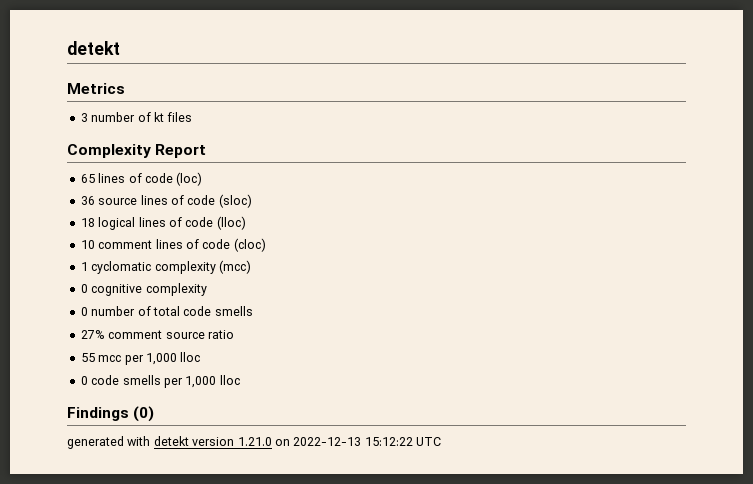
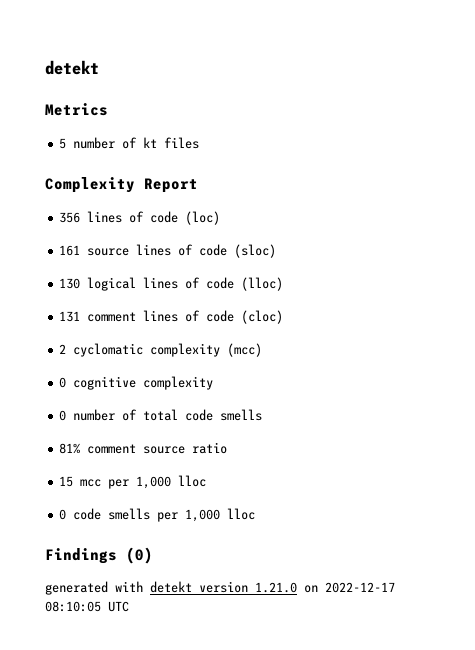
- 3 number of kt files
+ 5 number of kt files
- 65 lines of code (loc)
+ 356 lines of code (loc)
- 36 source lines of code (sloc)
+ 161 source lines of code (sloc)
- 18 logical lines of code (lloc)
+ 130 logical lines of code (lloc)
- 10 comment lines of code (cloc)
+ 131 comment lines of code (cloc)
- 1 cyclomatic complexity (mcc)
+ 2 cyclomatic complexity (mcc)
- 27% comment source ratio
+ 81% comment source ratio
- 55 mcc per 1,000 lloc
+ 15 mcc per 1,000 lloc
- generated with detekt version 1.21.0 on 2022-12-13 15:12:22 UTC
+ generated with detekt version 1.21.0 on 2022-12-17 08:10:05 UTC

